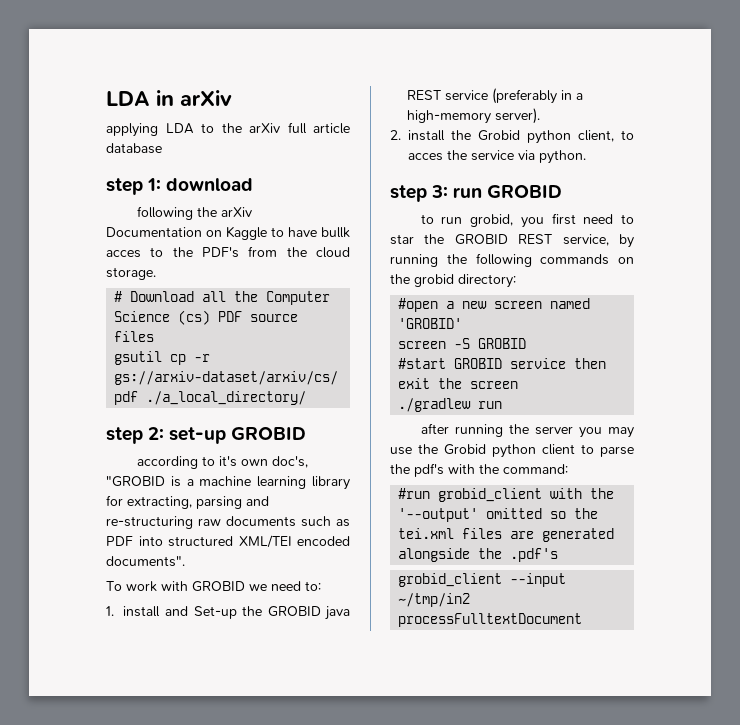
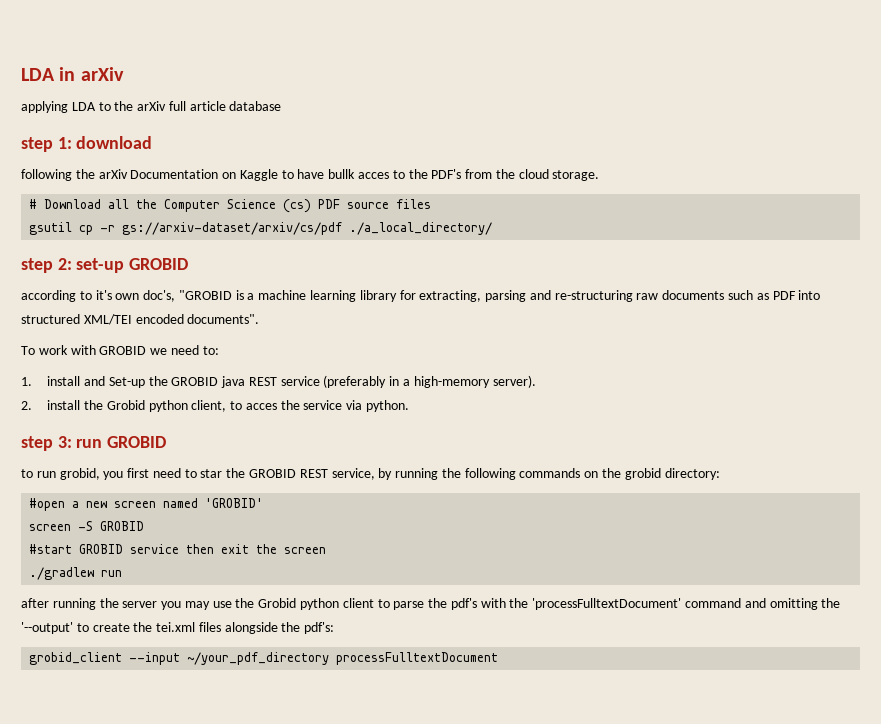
- after running the server you may use the Grobid python client to parse the pdf's with the command:
- #run grobid_client with the '--output' omitted so the tei.xml files are generated alongside the .pdf's
+ after running the server you may use the Grobid python client to parse the pdf's with the 'processFulltextDocument' command and omitting the '--output' to create the tei.xml files alongside the pdf's:
- grobid_client --input ~/tmp/in2 processFulltextDocument
+ grobid_client --input ~/your_pdf_directory processFulltextDocument

